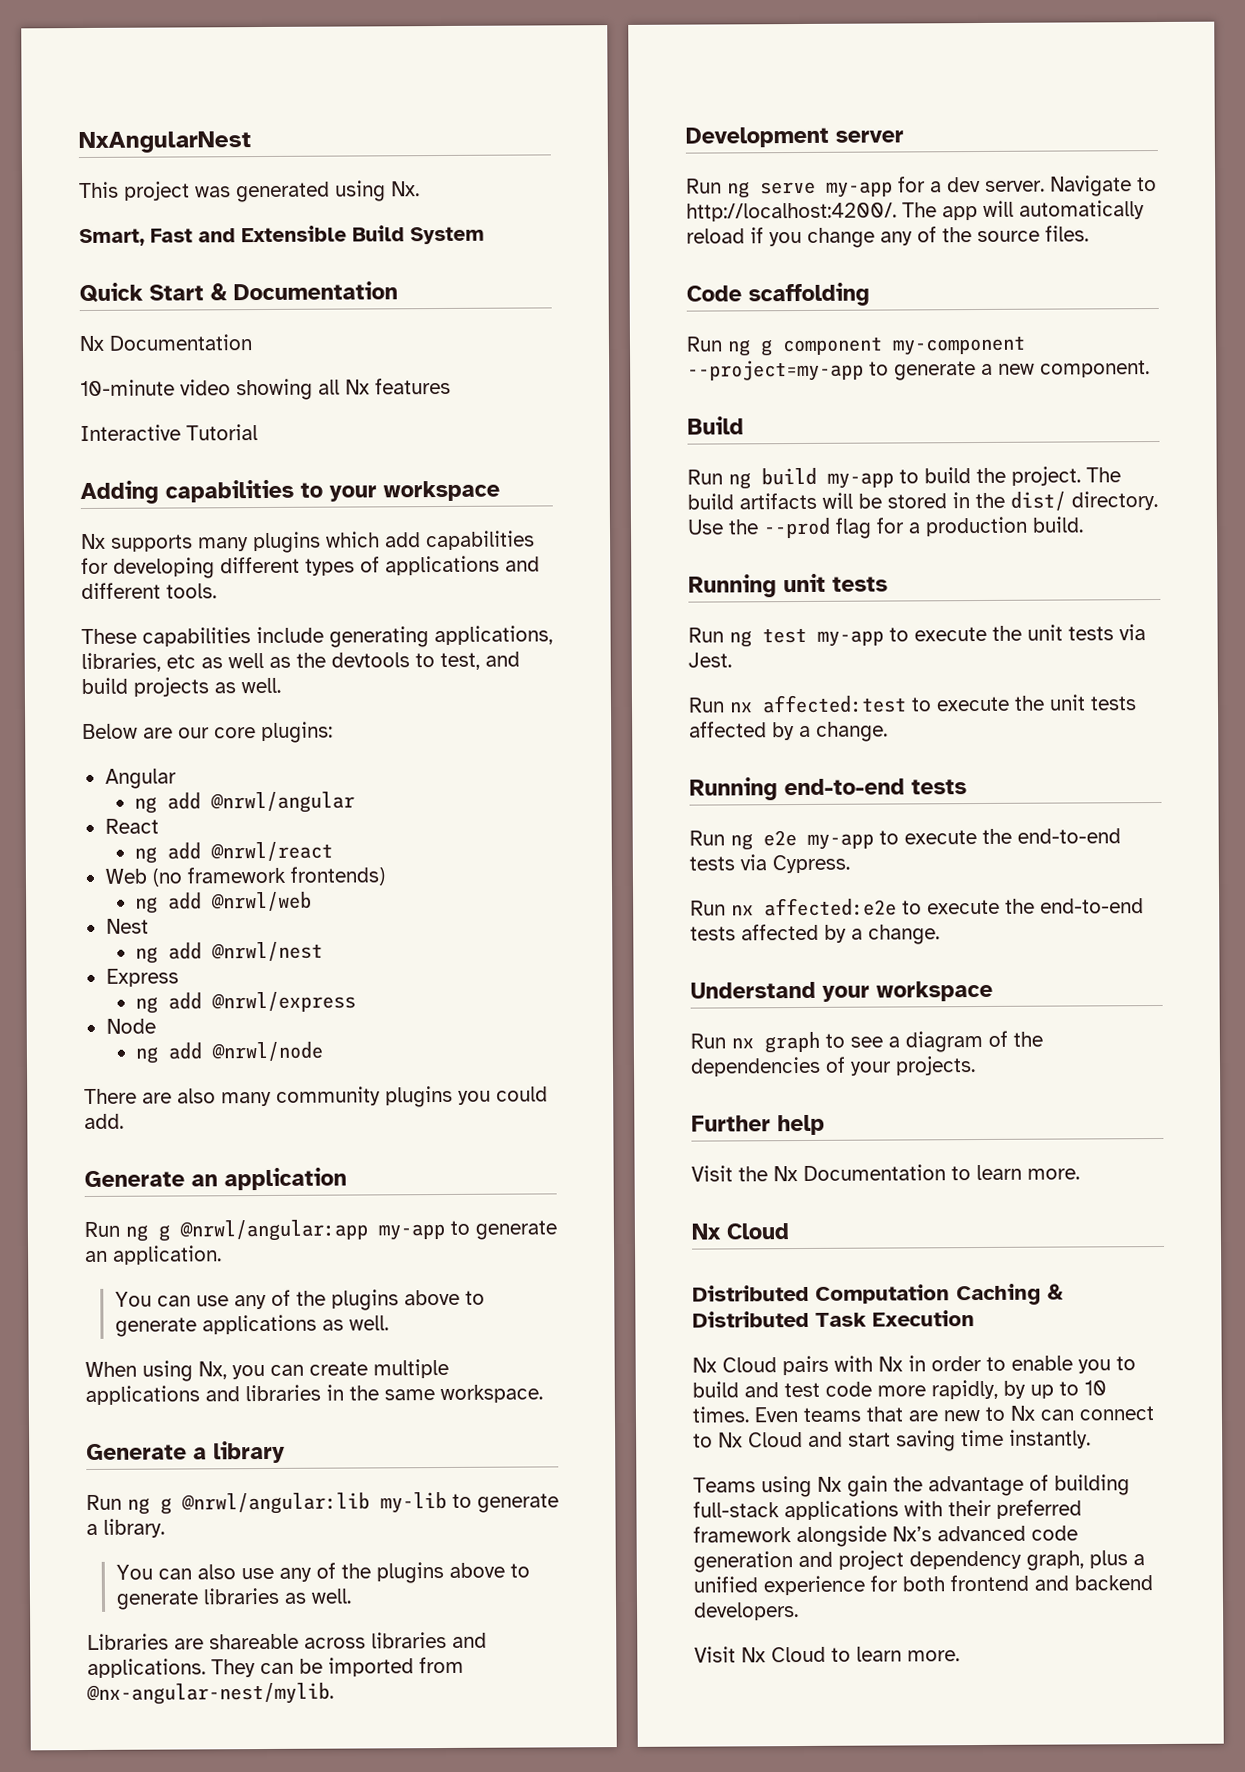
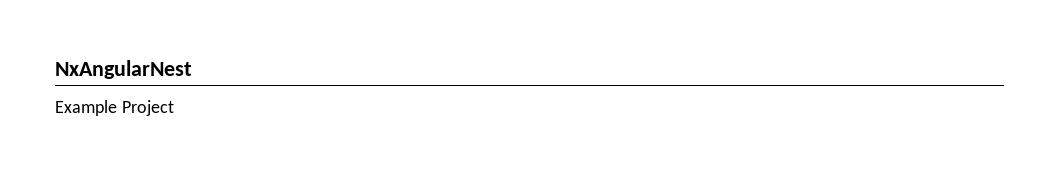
- This project was generated using Nx.
- Smart, Fast and Extensible Build System
- Quick Start & Documentation
- Nx Documentation
- 10-minute video showing all Nx features
- Interactive Tutorial
- Adding capabilities to your workspace
- Nx supports many plugins which add capabilities for developing different types of applications and different tools.
- These capabilities include generating applications, libraries, etc as well as the devtools to test, and build projects as well.
- Below are our core plugins:
- Angular
- ng add @nrwl/angular
- React
- ng add @nrwl/react
- Web (no framework frontends)
- ng add @nrwl/web
- Nest
- ng add @nrwl/nest
- Express
- ng add @nrwl/express
- Node
- ng add @nrwl/node
- There are also many community plugins you could add.
- Generate an application
- Run ng g @nrwl/angular:app my-app to generate an application.
- You can use any of the plugins above to generate applications as well.
- When using Nx, you can create multiple applications and libraries in the same workspace.
- Generate a library
- Run ng g @nrwl/angular:lib my-lib to generate a library.
- You can also use any of the plugins above to generate libraries as well.
- Libraries are shareable across libraries and applications. They can be imported from @nx-angular-nest/mylib.
- Development server
- Run ng serve my-app for a dev server. Navigate to http://localhost:4200/. The app will automatically reload if you change any of the source files.
- Code scaffolding
- Run ng g component my-component --project=my-app to generate a new component.
- Build
- Run ng build my-app to build the project. The build artifacts will be stored in the dist/ directory. Use the --prod flag for a production build.
- Running unit tests
- Run ng test my-app to execute the unit tests via Jest.
- Run nx affected:test to execute the unit tests affected by a change.
- Running end-to-end tests
- Run ng e2e my-app to execute the end-to-end tests via Cypress.
- Run nx affected:e2e to execute the end-to-end tests affected by a change.
- Understand your workspace
- Run nx graph to see a diagram of the dependencies of your projects.
- Further help
- Visit the Nx Documentation to learn more.
- Nx Cloud
- Distributed Computation Caching & Distributed Task Execution
- Nx Cloud pairs with Nx in order to enable you to build and test code more rapidly, by up to 10 times. Even teams that are new to Nx can connect to Nx Cloud and start saving time instantly.
- Teams using Nx gain the advantage of building full-stack applications with their preferred framework alongside Nx’s advanced code generation and project dependency graph, plus a unified experience for both frontend and backend developers.
- Visit Nx Cloud to learn more.
+ Example Project

